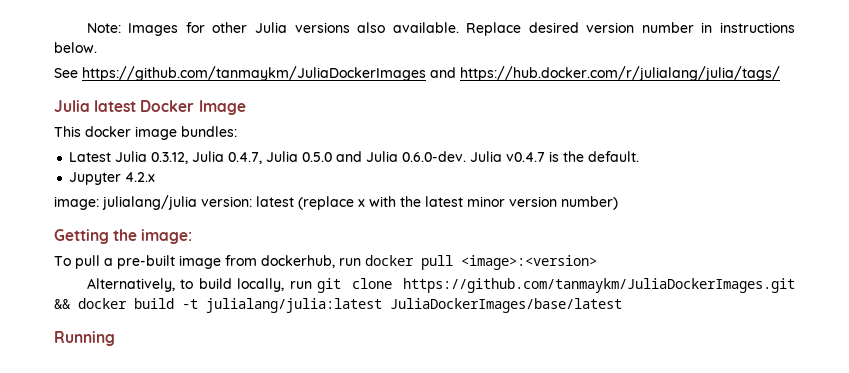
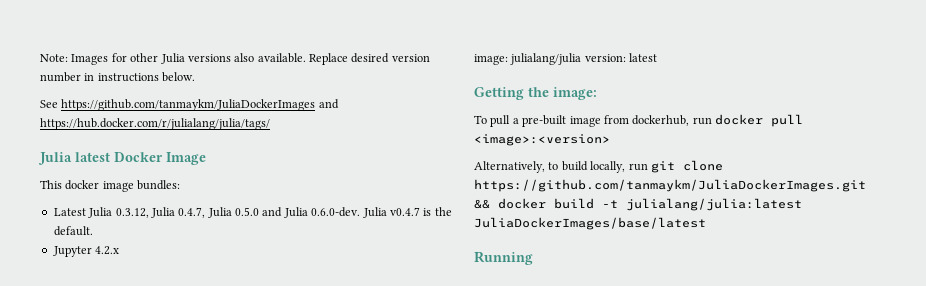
- image: julialang/julia version: latest (replace x with the latest minor version number)
+ image: julialang/julia version: latest

